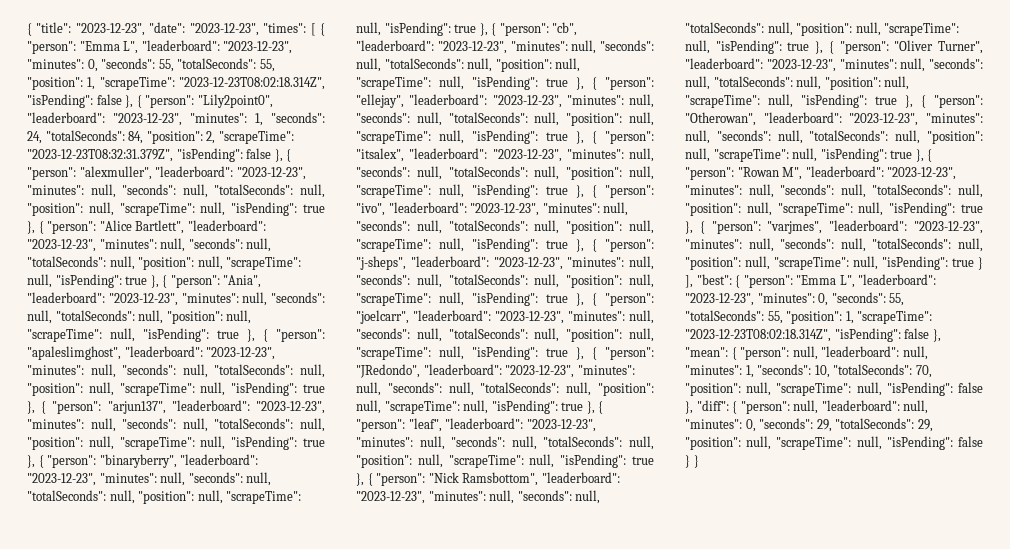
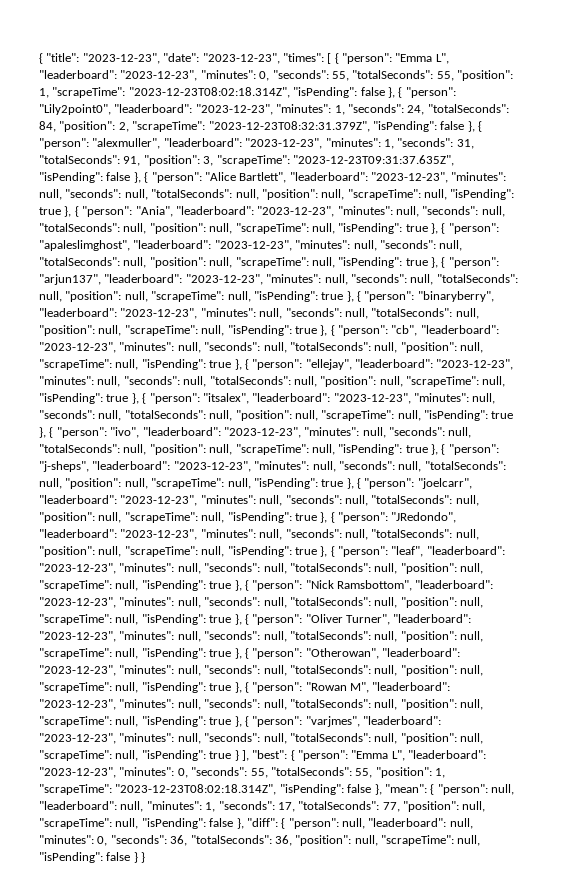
- "alexmuller", "leaderboard": "2023-12-23", "minutes": null, "seconds": null, "totalSeconds": null, "position": null, "scrapeTime": null, "isPending": true }, { "person":
+ "alexmuller", "leaderboard": "2023-12-23", "minutes": 1, "seconds": 31, "totalSeconds": 91, "position": 3, "scrapeTime": "2023-12-23T09:31:37.635Z", "isPending": false }, { "person":
- 10, "totalSeconds": 70, "position":
+ 17, "totalSeconds": 77, "position":
- 29, "totalSeconds": 29, "position":
+ 36, "totalSeconds": 36, "position":

